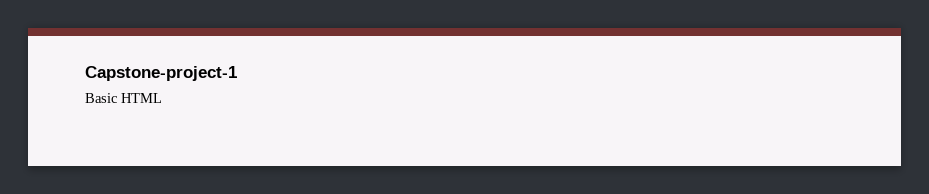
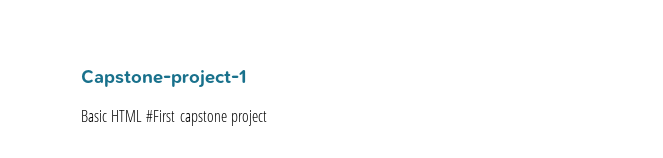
- Basic HTML
+ Basic HTML #First capstone project

